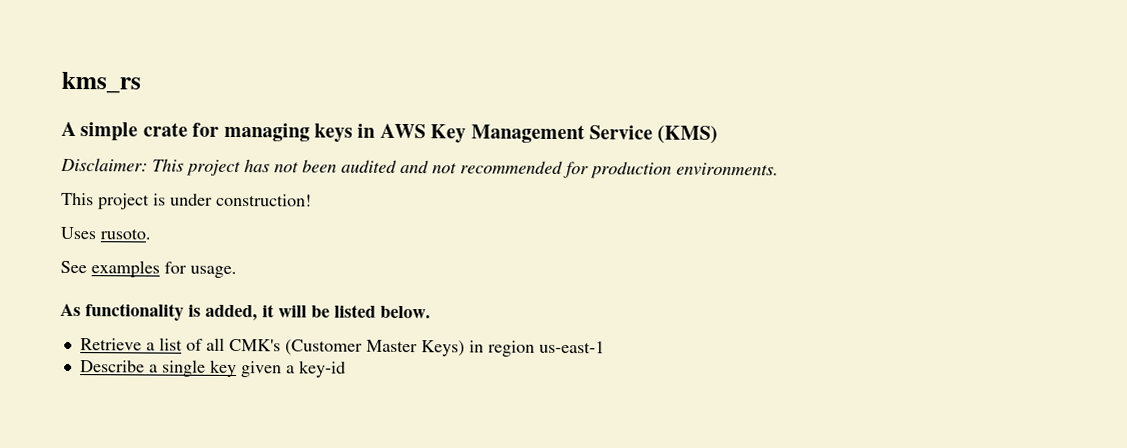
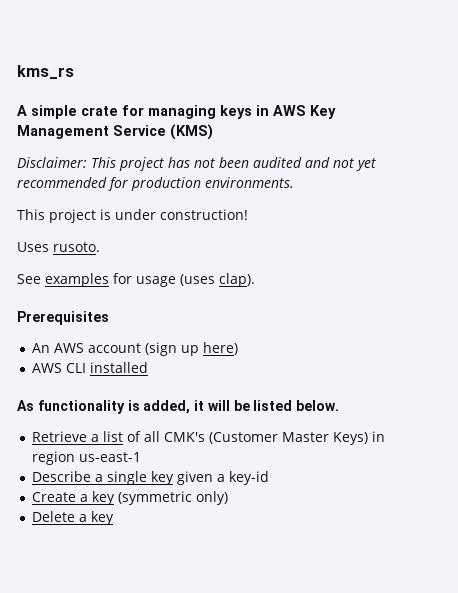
- Disclaimer: This project has not been audited and not recommended for production environments.
+ Disclaimer: This project has not been audited and not yet recommended for production environments.
- See examples for usage.
+ See examples for usage (uses clap).
+ Prerequisites
+ An AWS account (sign up here)
+ AWS CLI installed
+ Create a key (symmetric only)
+ Delete a key

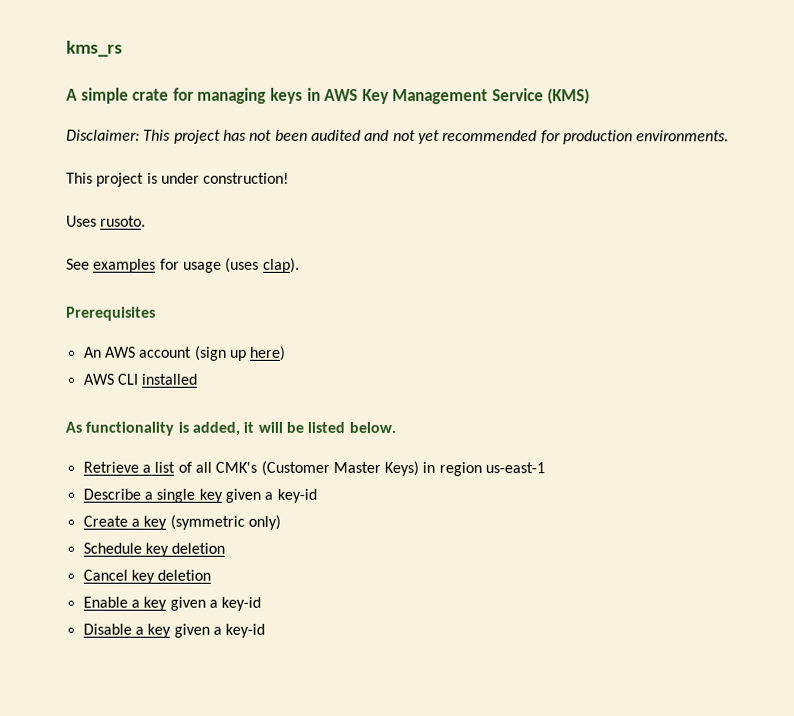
- Delete a key
+ Schedule key deletion
+ Cancel key deletion
+ Enable a key given a key-id
+ Disable a key given a key-id

